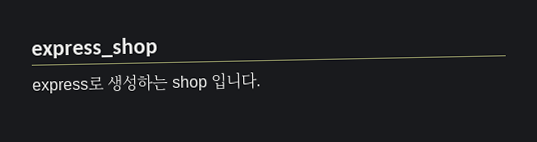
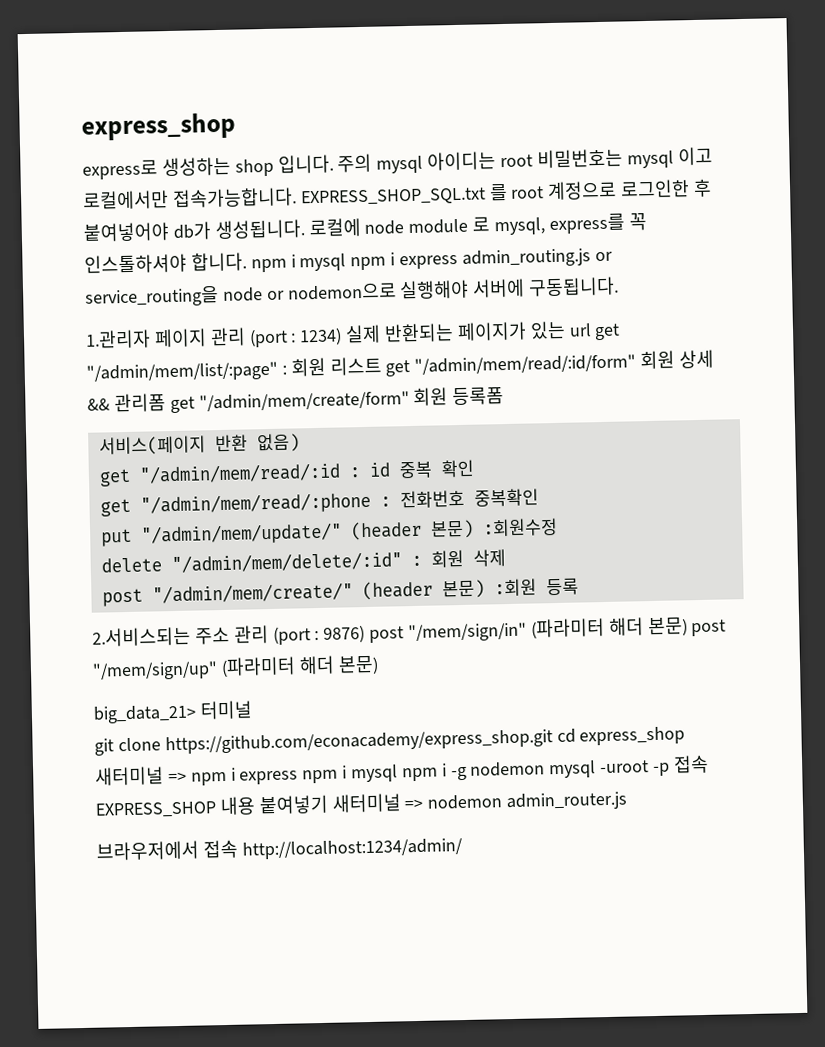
+ 주의 mysql 아이디는 root 비밀번호는 mysql 이고 로컬에서만 접속가능합니다. EXPRESS_SHOP_SQL.txt 를 root 계정으로 로그인한 후 붙여넣어야 db가 생성됩니다. 로컬에 node module 로 mysql, express를 꼭 인스톨하셔야 합니다. npm i mysql npm i express admin_routing.js or service_routing을 node or nodemon으로 실행해야 서버에 구동됩니다.
+ 1.관리자 페이지 관리 (port : 1234) 실제 반환되는 페이지가 있는 url get "/admin/mem/list/:page" : 회원 리스트 get "/admin/mem/read/:id/form" 회원 상세 && 관리폼 get "/admin/mem/create/form" 회원 등록폼
+ 서비스(페이지 반환 없음)
+ get "/admin/mem/read/:id : id 중복 확인
+ get "/admin/mem/read/:phone : 전화번호 중복확인
+ put "/admin/mem/update/" (header 본문) :회원수정
+ delete "/admin/mem/delete/:id" : 회원 삭제
+ post "/admin/mem/create/" (header 본문) :회원 등록
+ 2.서비스되는 주소 관리 (port : 9876) post "/mem/sign/in" (파라미터 해더 본문) post "/mem/sign/up" (파라미터 해더 본문)
+ big_data_21> 터미널
+ git clone https://github.com/econacademy/express_shop.git cd express_shop 새터미널 => npm i express npm i mysql npm i -g nodemon mysql -uroot -p 접속 EXPRESS_SHOP 내용 붙여넣기 새터미널 => nodemon admin_router.js
+ 브라우저에서 접속 http://localhost:1234/admin/

